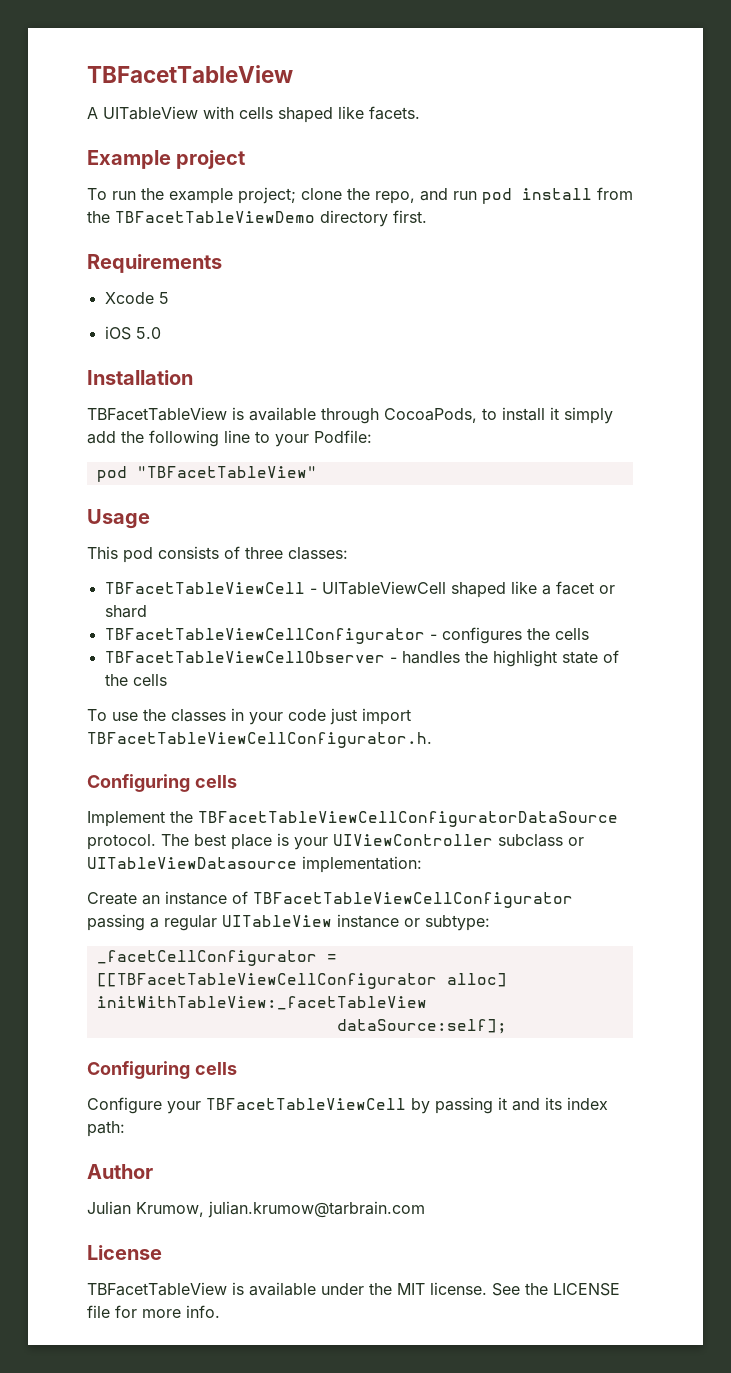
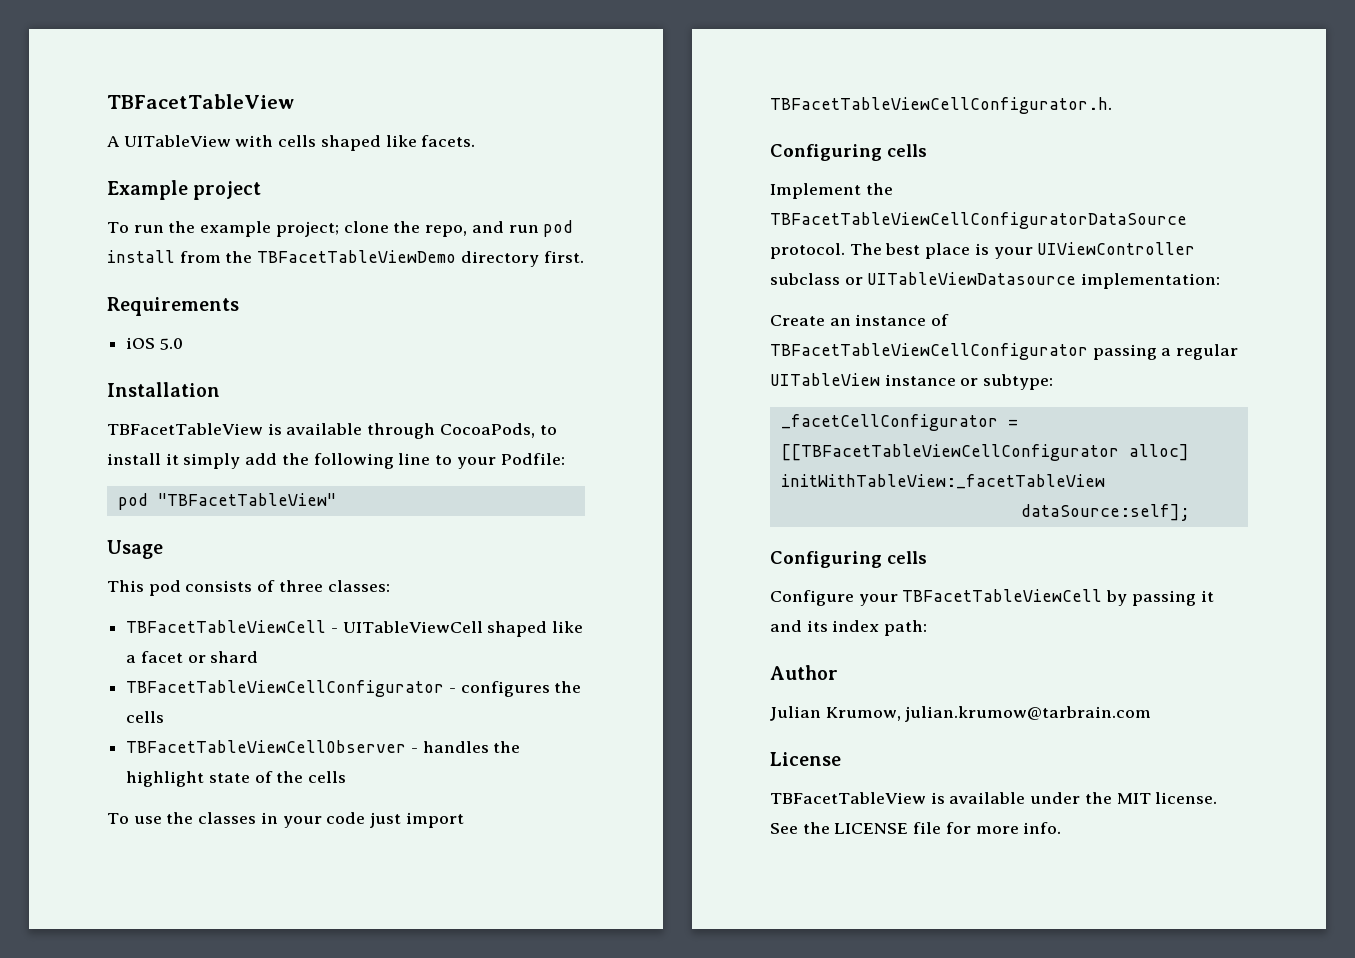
- Xcode 5

